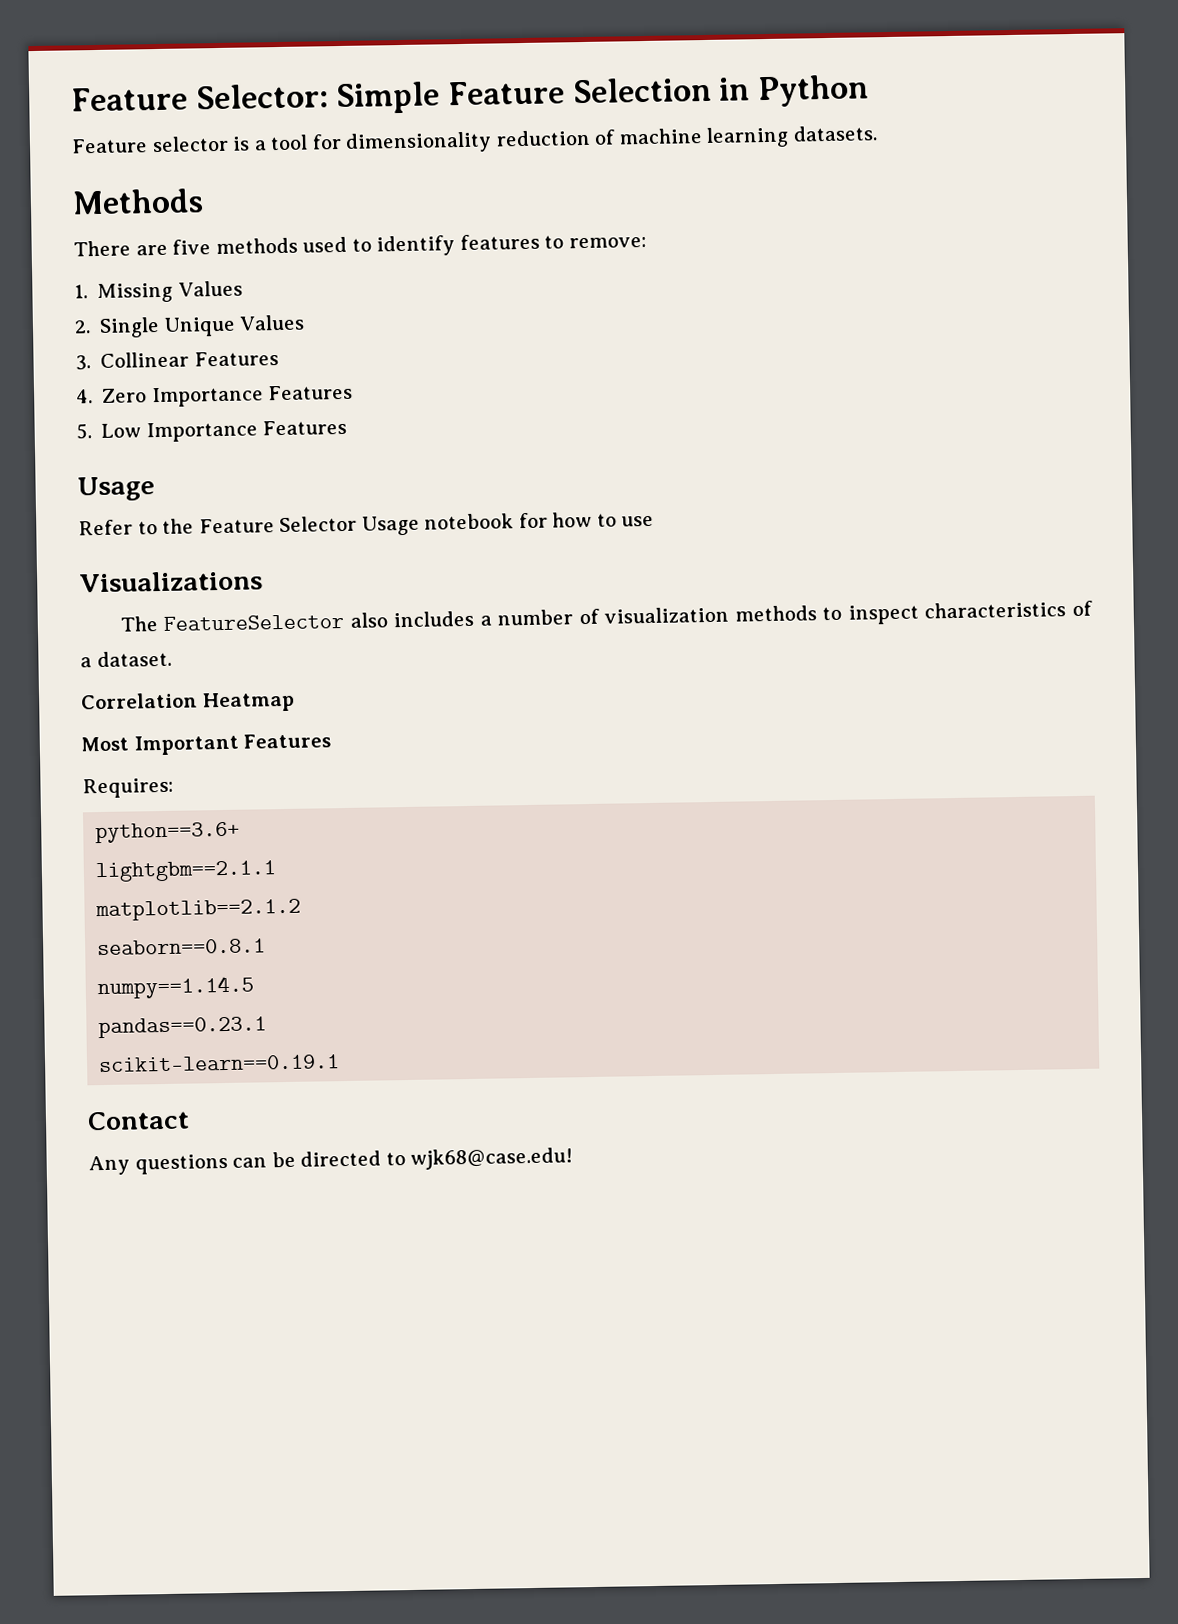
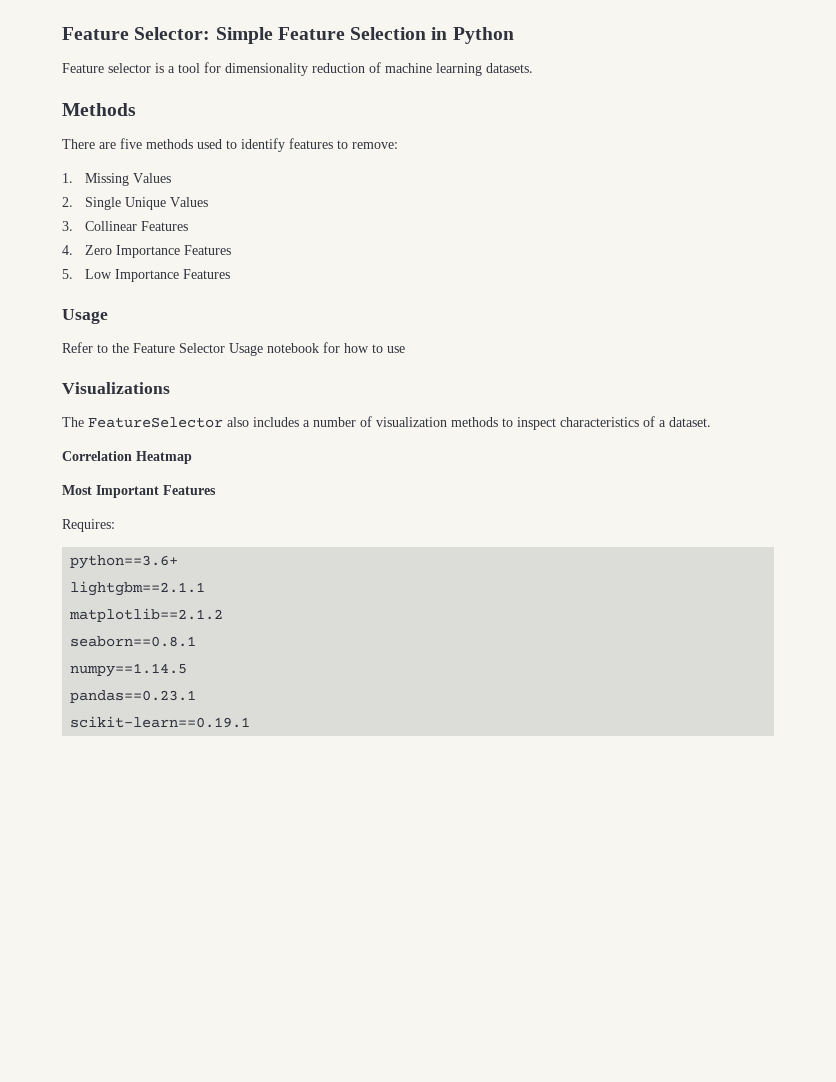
- Contact
- Any questions can be directed to wjk68@case.edu!

